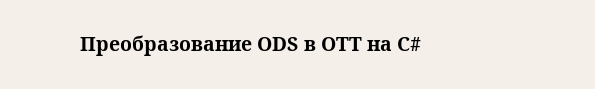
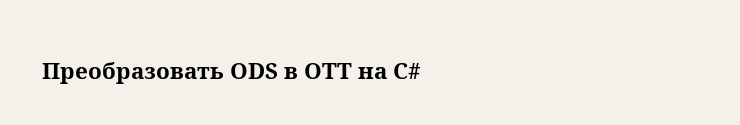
- Преобразование ODS в OTT на C#
+ Преобразовать ODS в OTT на C#

